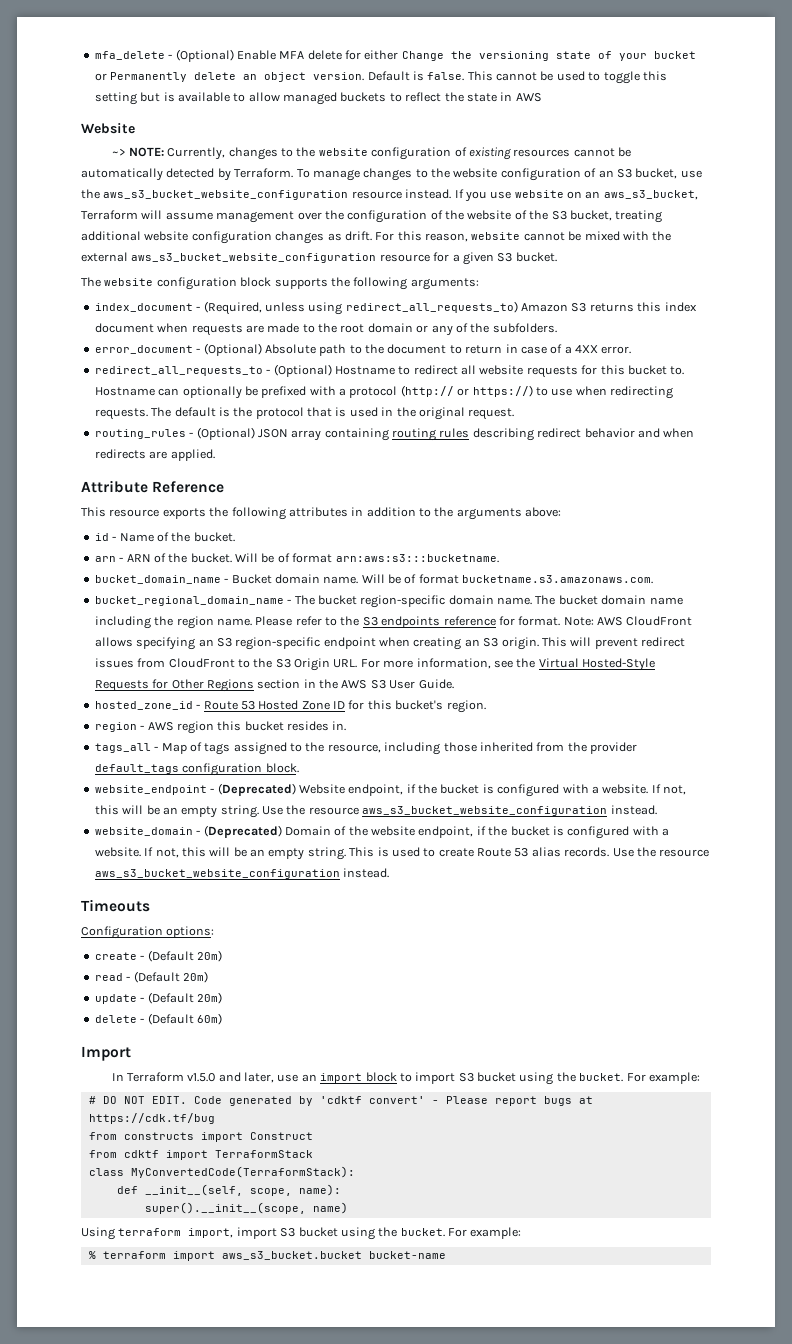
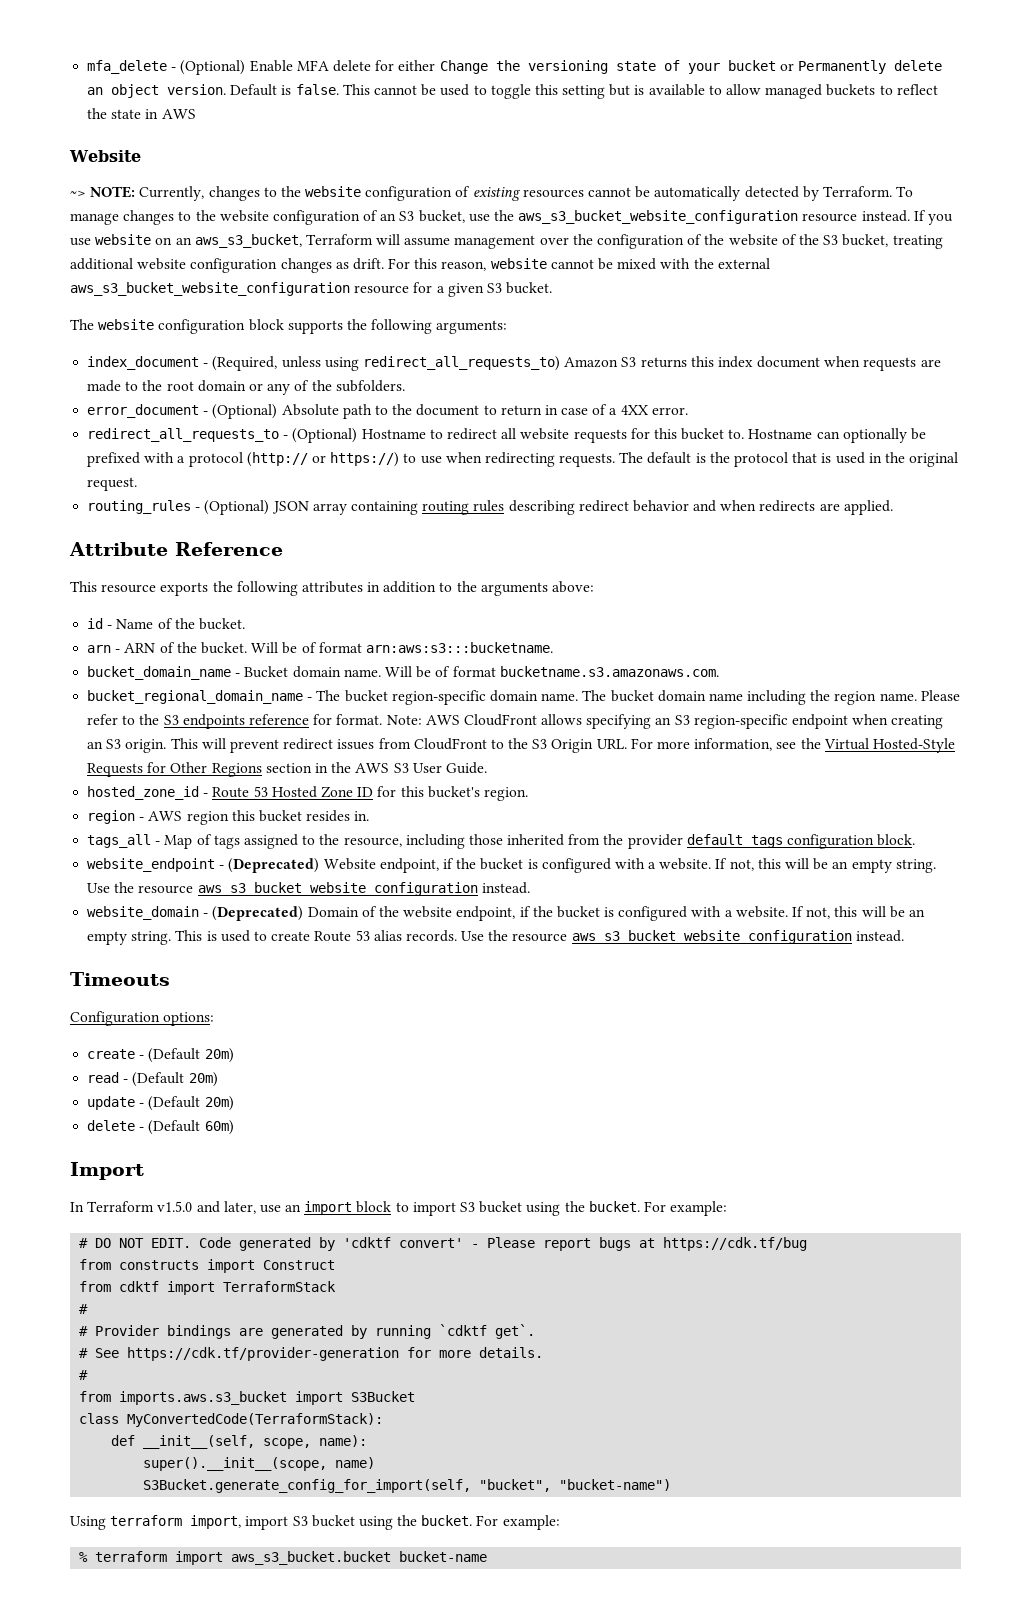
  from cdktf import TerraformStack
+ #
+ # Provider bindings are generated by running `cdktf get`.
+ # See https://cdk.tf/provider-generation for more details.
+ #
+ from imports.aws.s3_bucket import S3Bucket
+ S3Bucket.generate_config_for_import(self, "bucket", "bucket-name")

